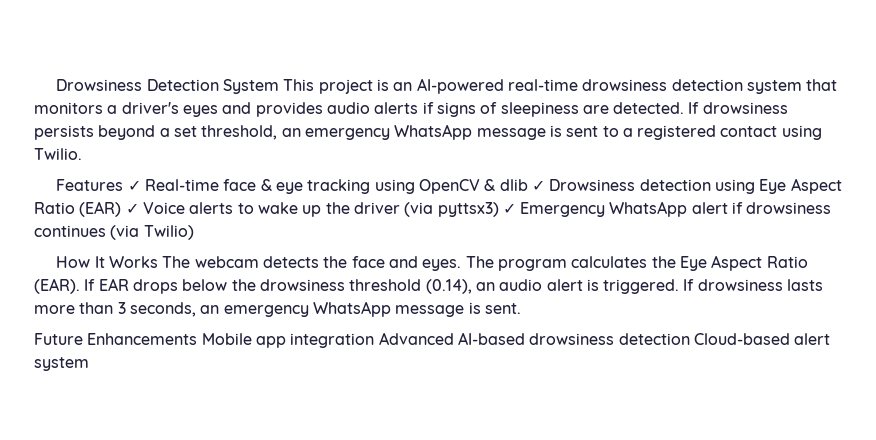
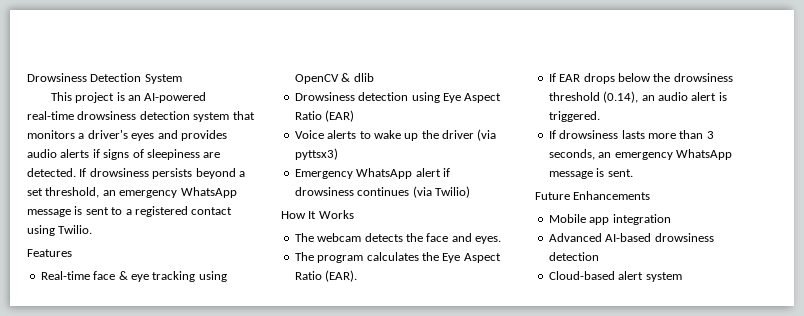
- Drowsiness Detection System This project is an AI-powered real-time drowsiness detection system that monitors a driver's eyes and provides audio alerts if signs of sleepiness are detected.
+ Drowsiness Detection System
+ This project is an AI-powered real-time drowsiness detection system that monitors a driver's eyes and provides audio alerts if signs of sleepiness are detected.
- Features ✓ Real-time face & eye tracking using OpenCV & dlib ✓ Drowsiness detection using Eye Aspect Ratio (EAR) ✓ Voice alerts to wake up the driver (via pyttsx3) ✓ Emergency WhatsApp alert if drowsiness continues (via Twilio)
+ Features
+ Real-time face & eye tracking using OpenCV & dlib
+ Drowsiness detection using Eye Aspect Ratio (EAR)
+ Voice alerts to wake up the driver (via pyttsx3)
+ Emergency WhatsApp alert if drowsiness continues (via Twilio)
- How It Works The webcam detects the face and eyes. The program calculates the Eye Aspect Ratio (EAR). If EAR drops below the drowsiness threshold (0.14), an audio alert is triggered. If drowsiness lasts more than 3 seconds, an emergency WhatsApp message is sent.
+ How It Works
+ The webcam detects the face and eyes.
+ The program calculates the Eye Aspect Ratio (EAR).
+ If EAR drops below the drowsiness threshold (0.14), an audio alert is triggered.
+ If drowsiness lasts more than 3 seconds, an emergency WhatsApp message is sent.
- Future Enhancements Mobile app integration Advanced AI-based drowsiness detection Cloud-based alert system
+ Future Enhancements
+ Mobile app integration
+ Advanced AI-based drowsiness detection
+ Cloud-based alert system

